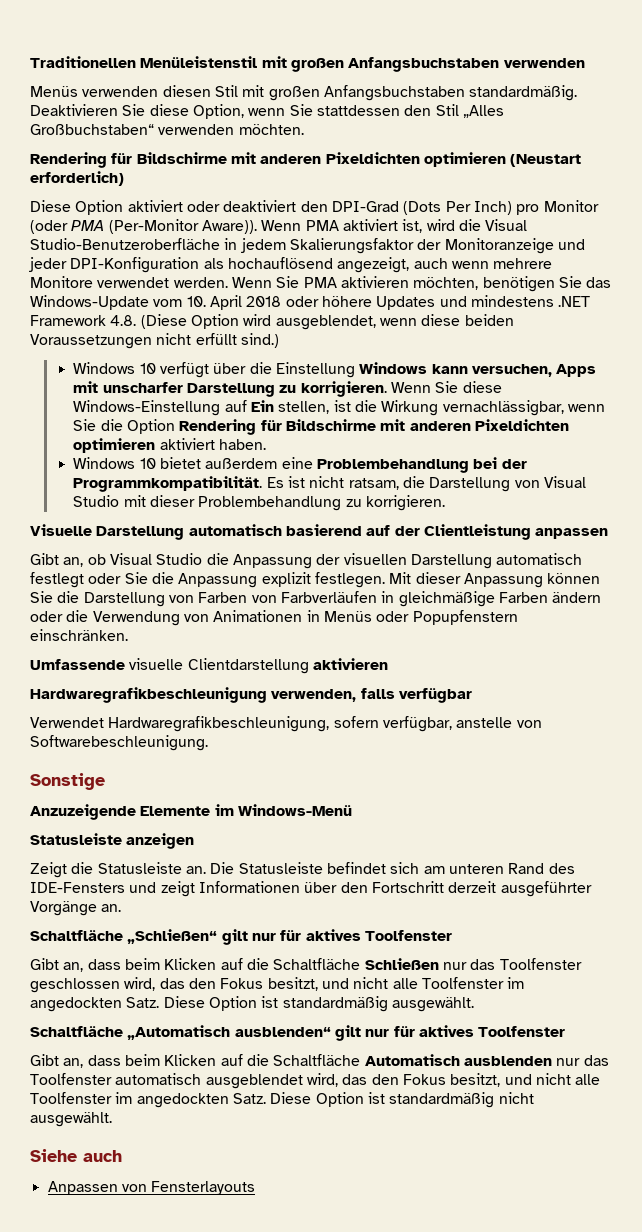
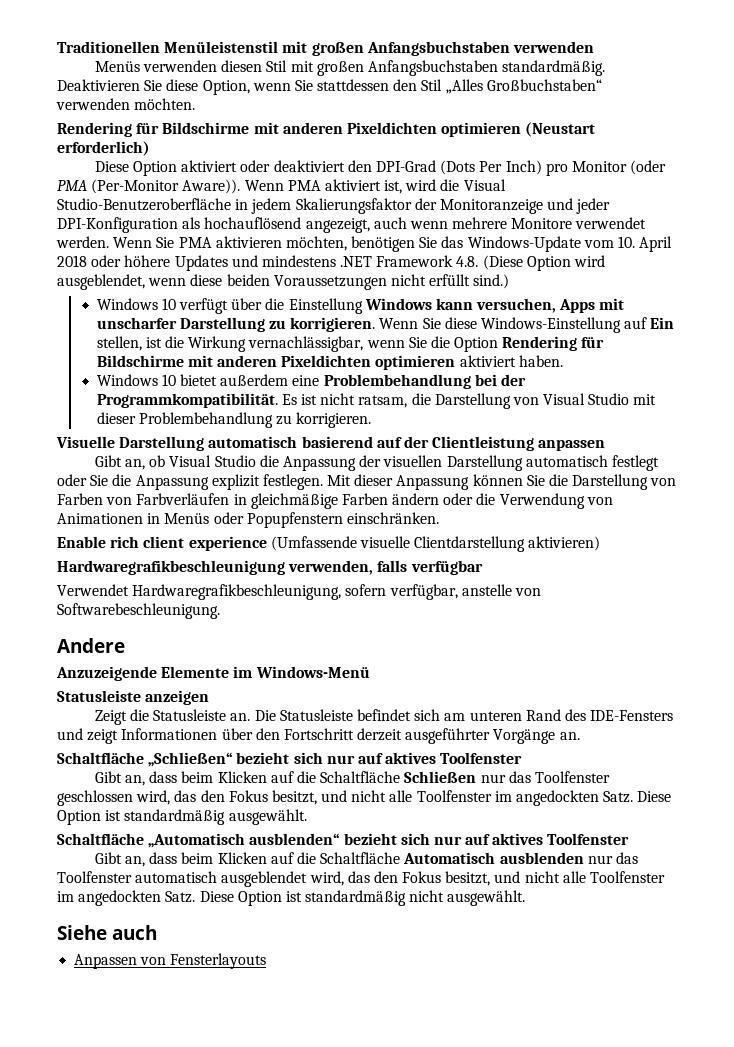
- Umfassende visuelle Clientdarstellung aktivieren
+ Enable rich client experience (Umfassende visuelle Clientdarstellung aktivieren)
- Sonstige
+ Andere
- Schaltfläche „Schließen“ gilt nur für aktives Toolfenster
+ Schaltfläche „Schließen“ bezieht sich nur auf aktives Toolfenster
- Schaltfläche „Automatisch ausblenden“ gilt nur für aktives Toolfenster
+ Schaltfläche „Automatisch ausblenden“ bezieht sich nur auf aktives Toolfenster

